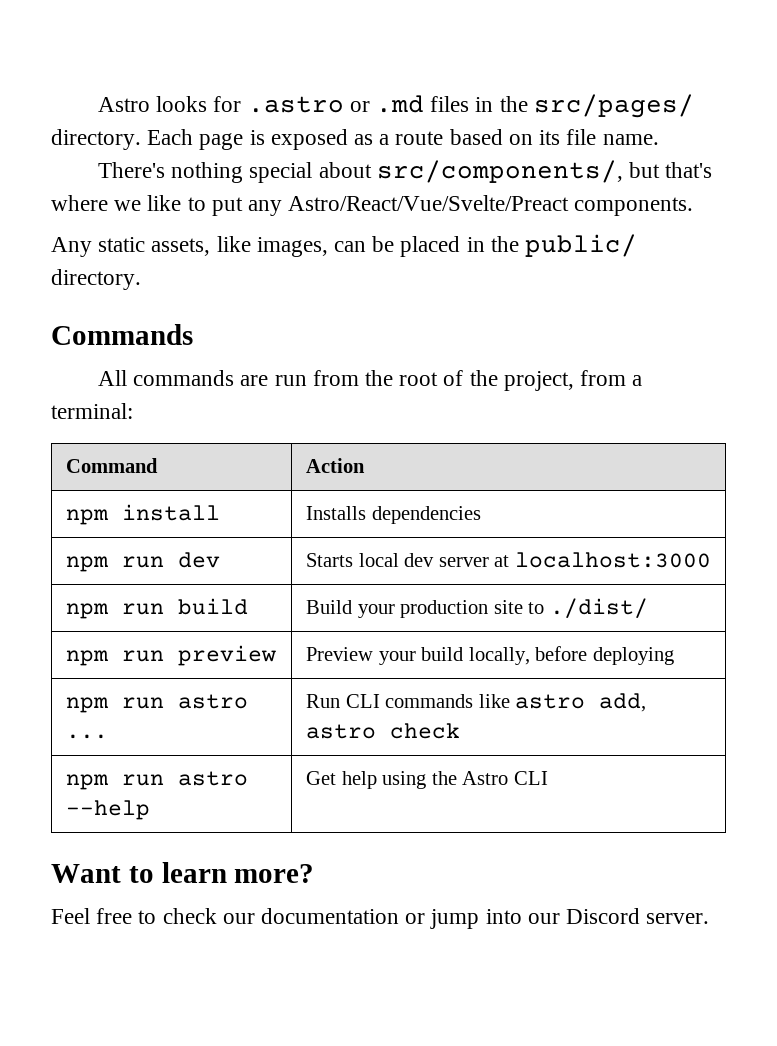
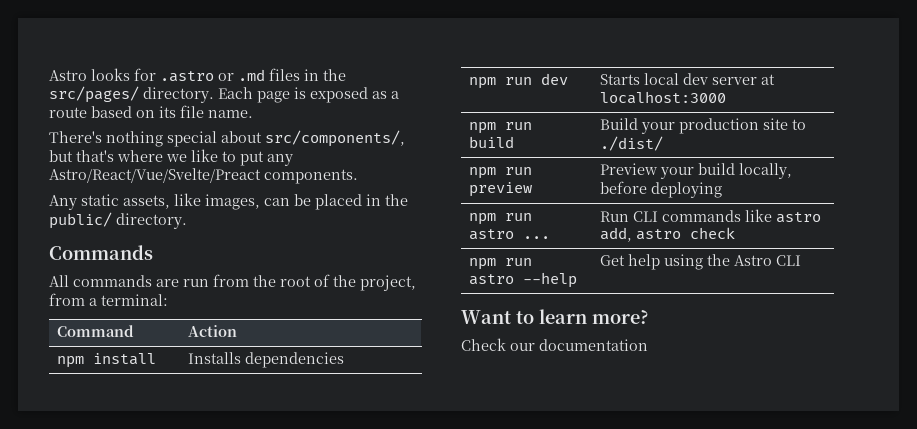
- Feel free to check our documentation or jump into our Discord server.
+ Check our documentation

